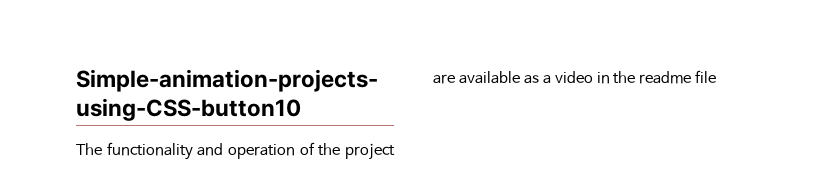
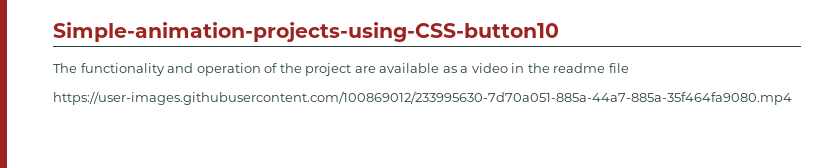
+ https://user-images.githubusercontent.com/100869012/233995630-7d70a051-885a-44a7-885a-35f464fa9080.mp4

